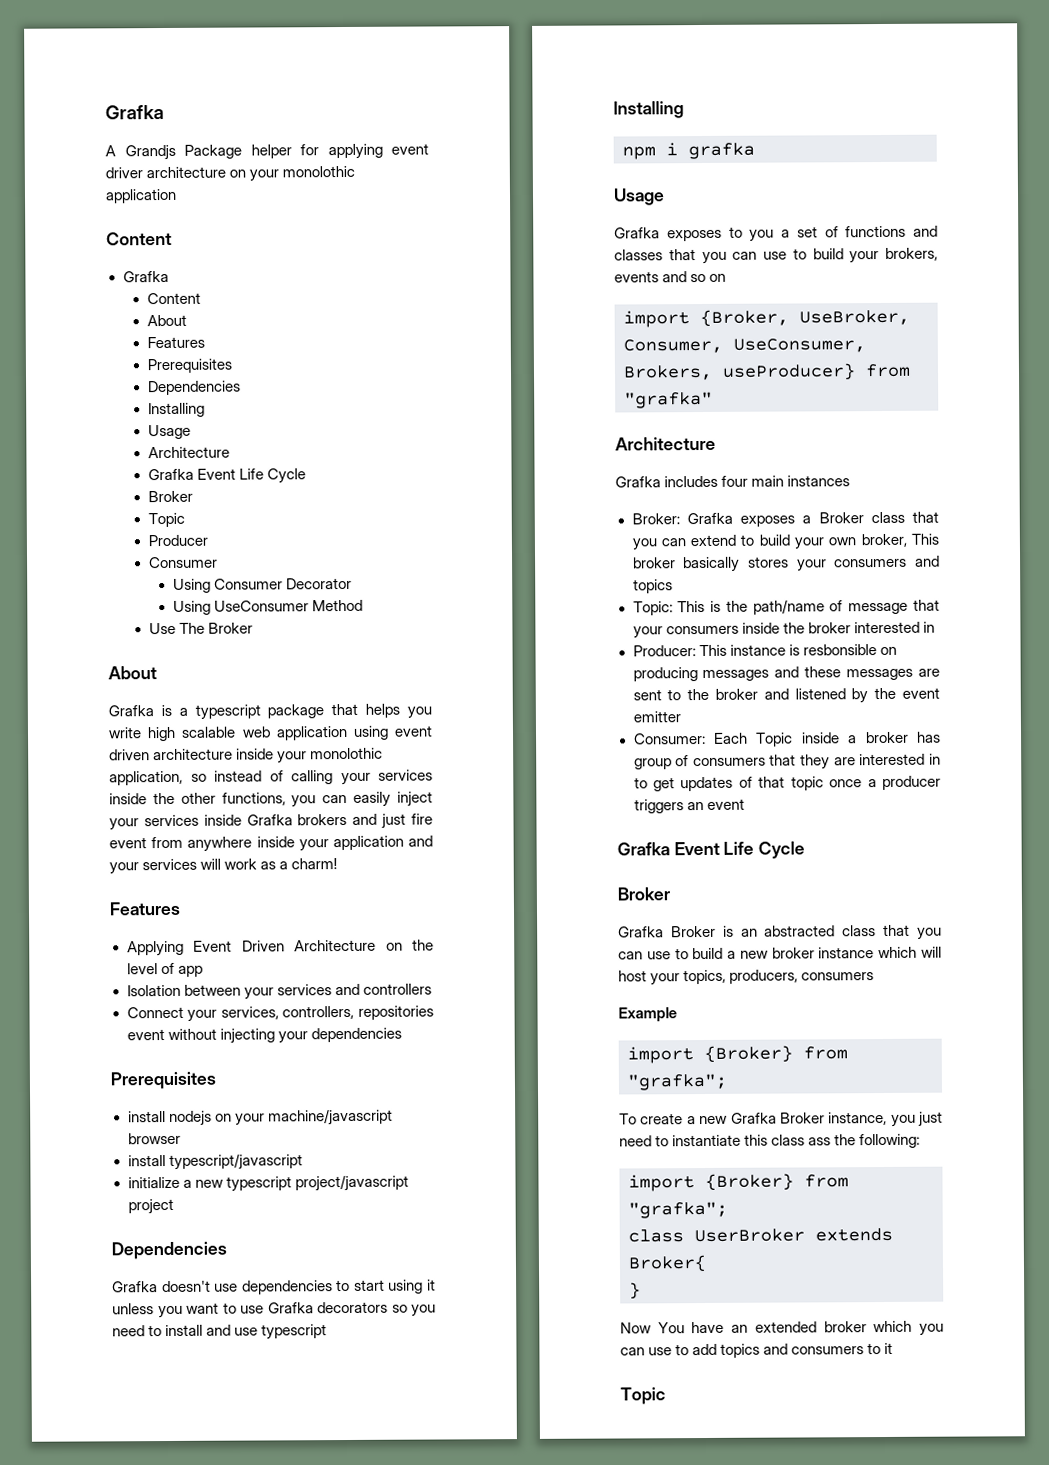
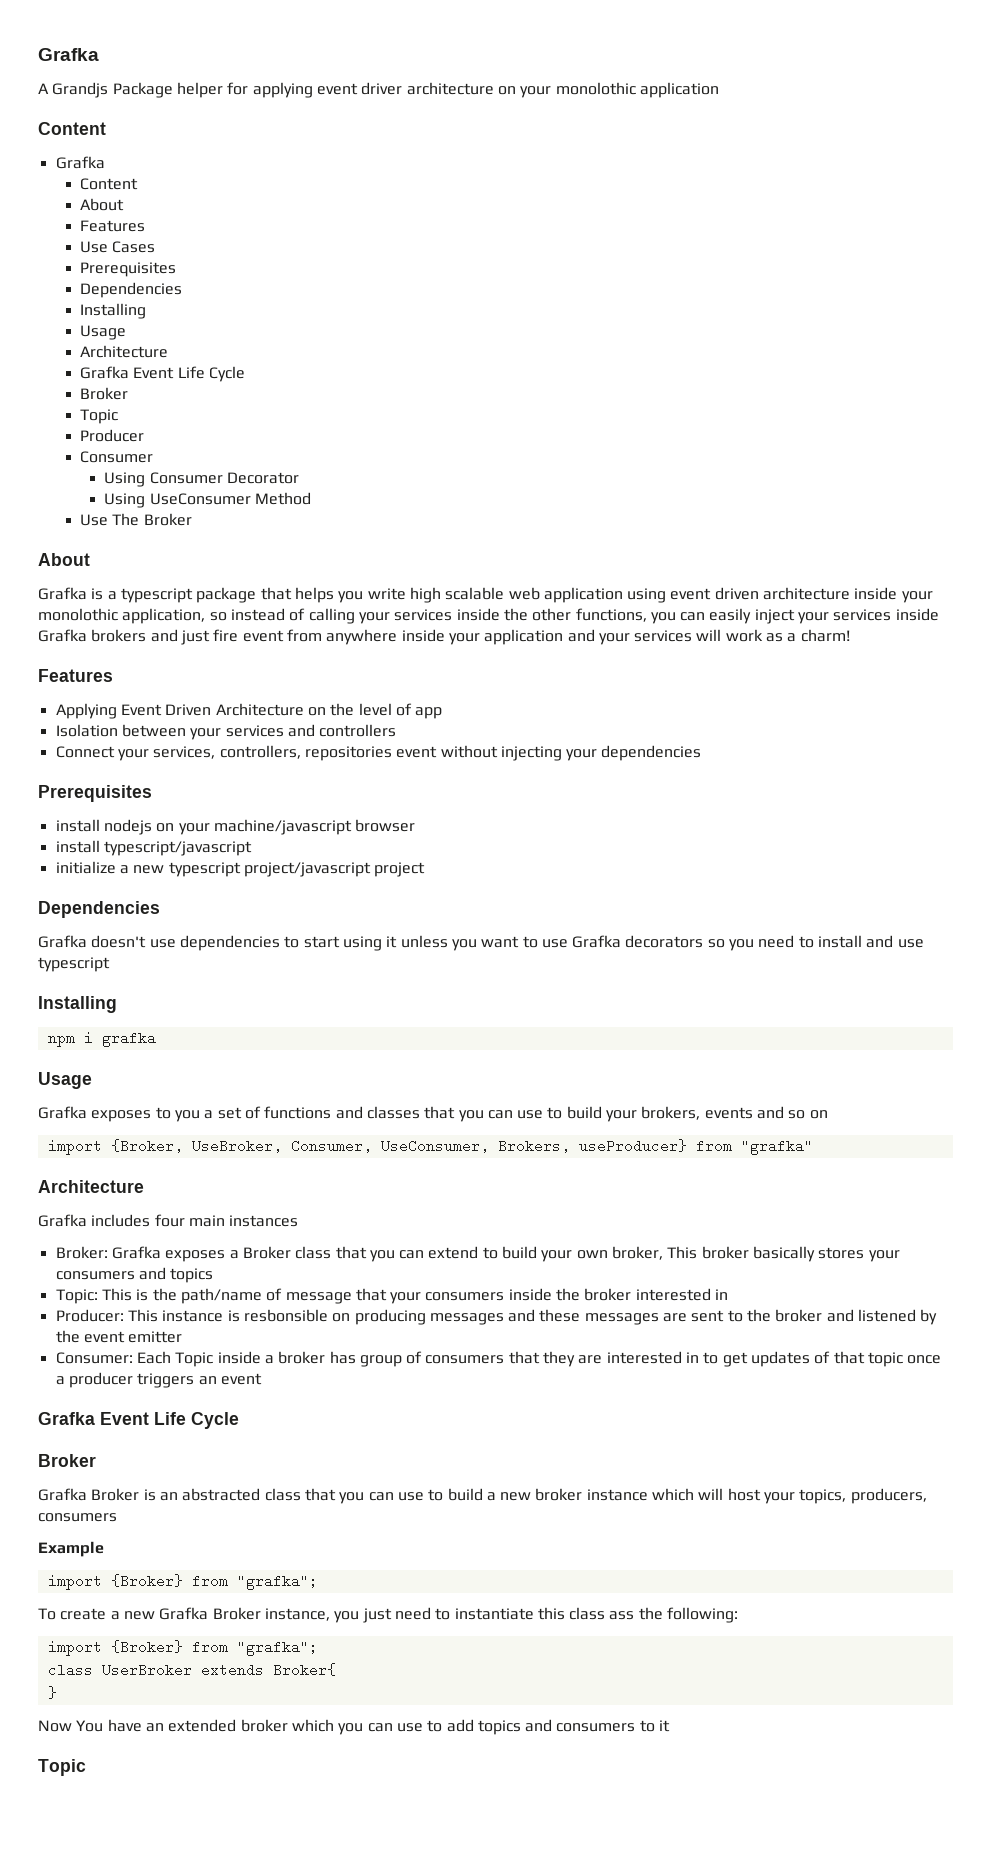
+ Use Cases

